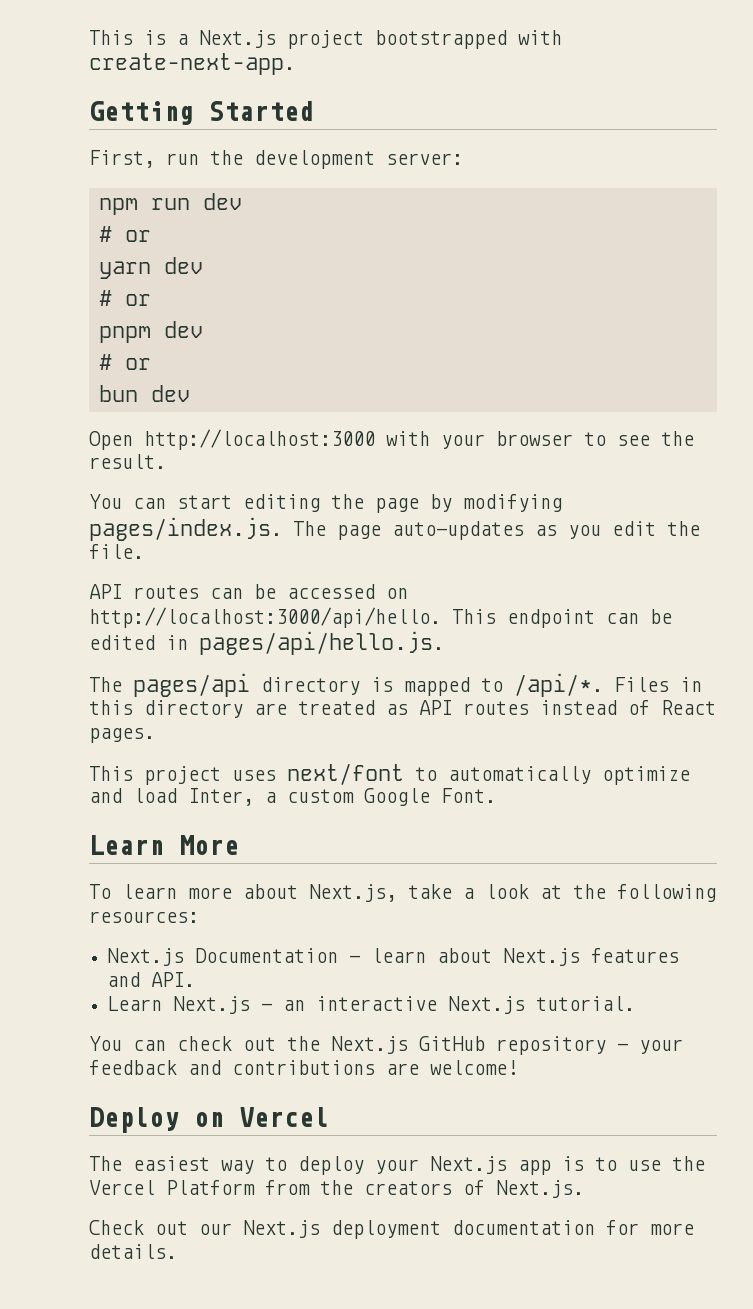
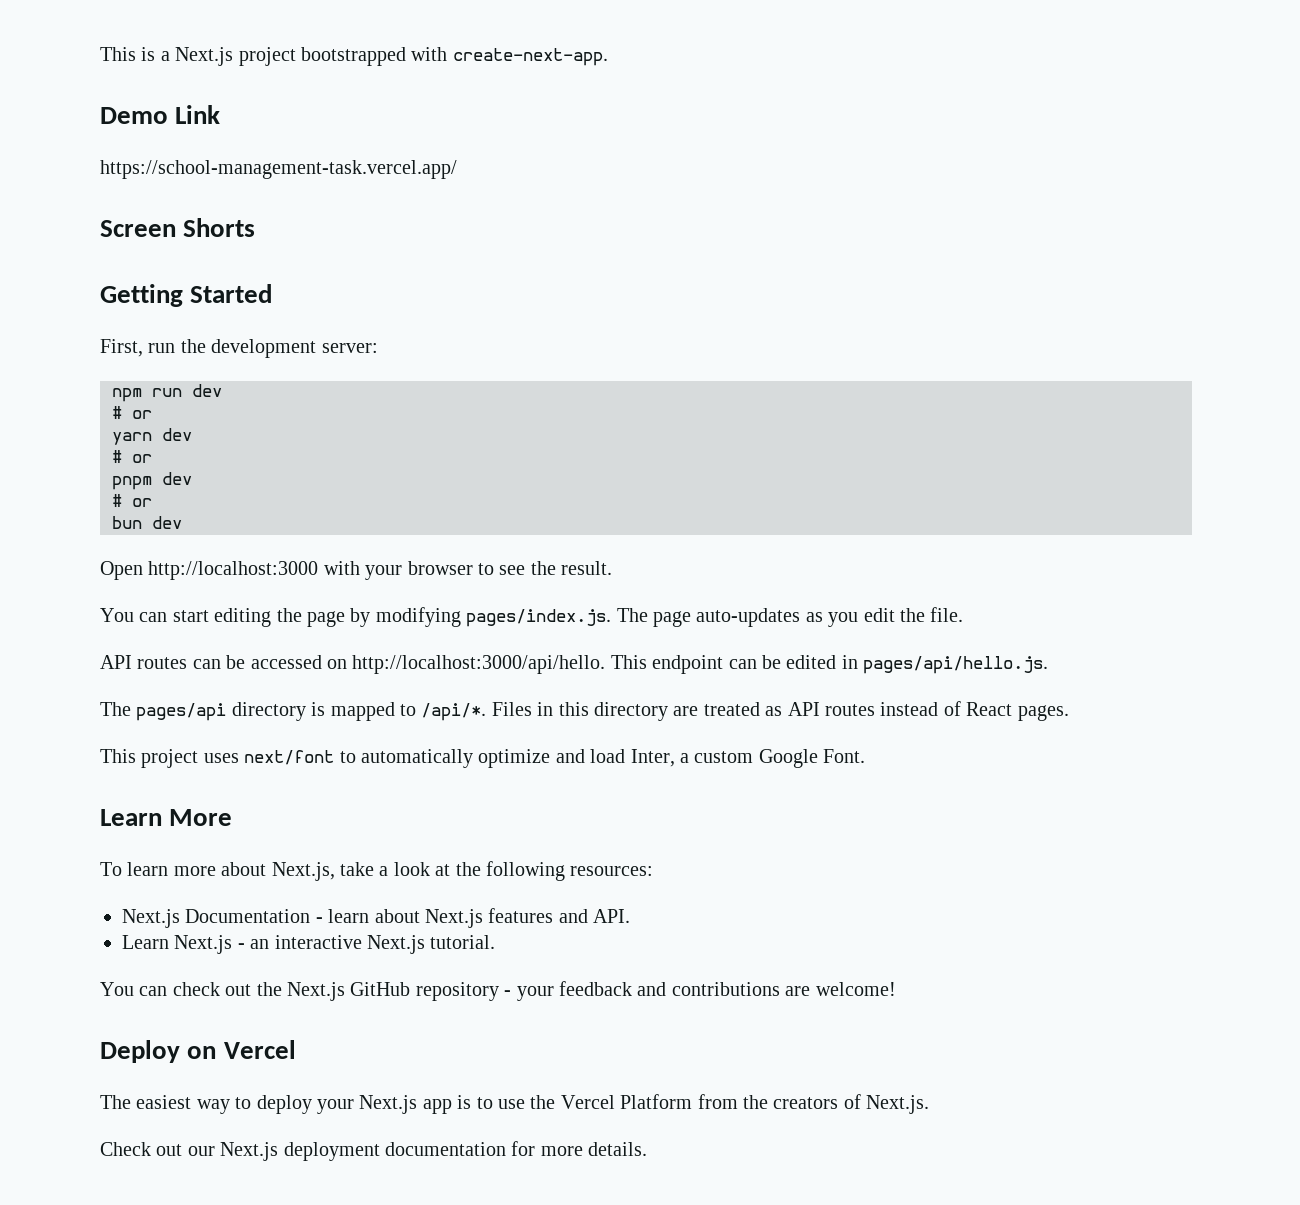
+ Demo Link
+ https://school-management-task.vercel.app/
+ Screen Shorts

